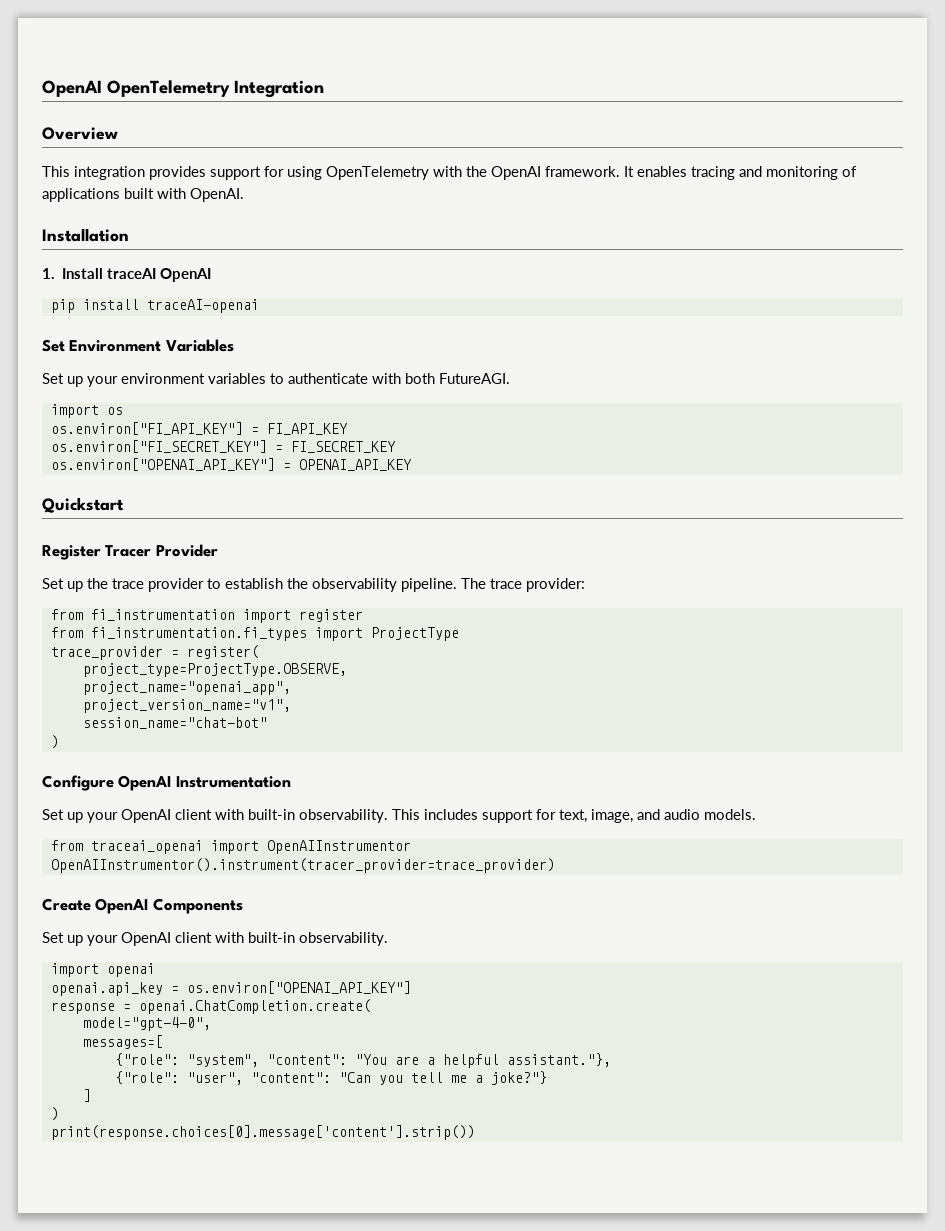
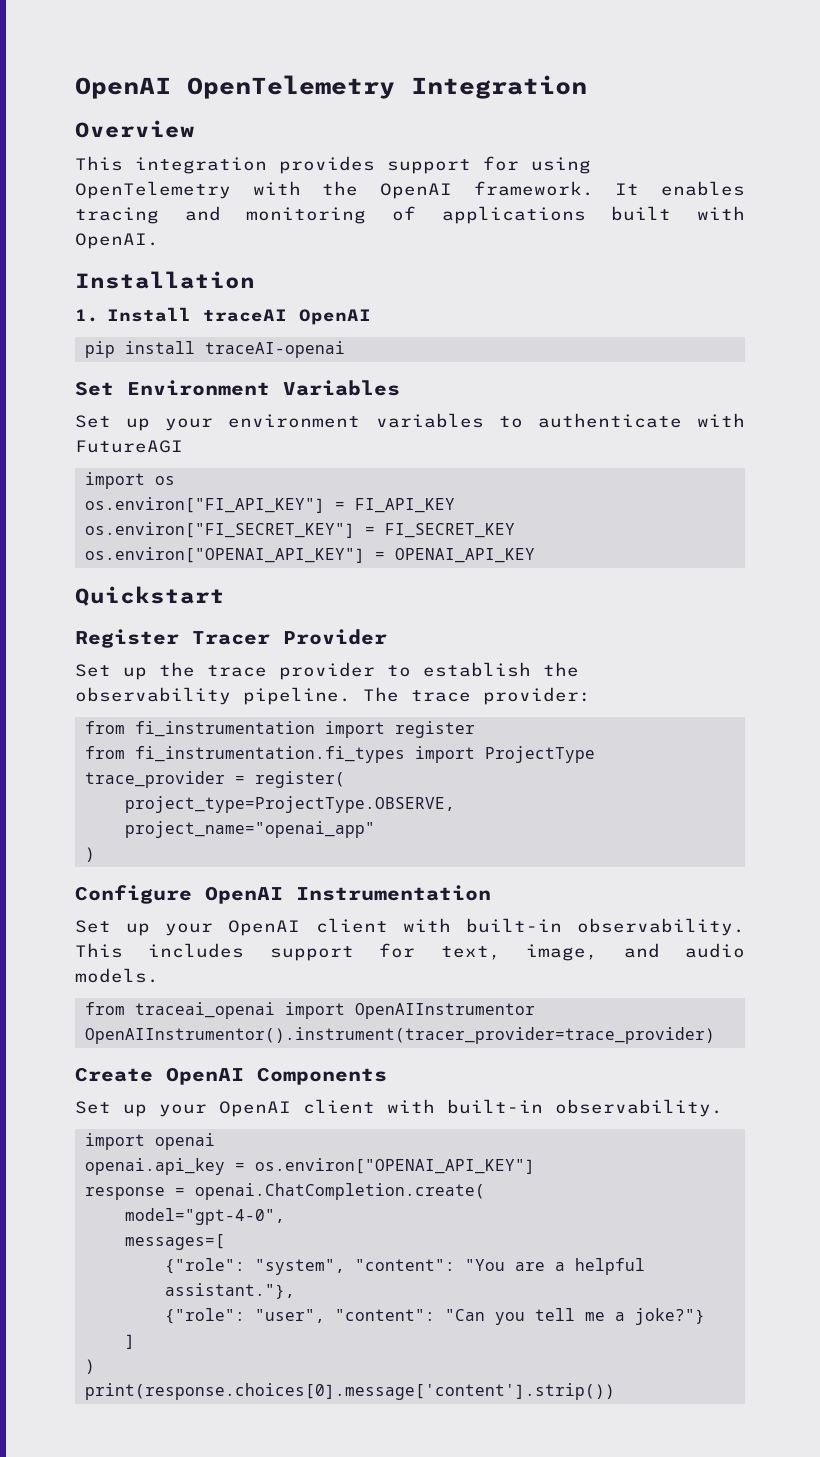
- Set up your environment variables to authenticate with both FutureAGI.
+ Set up your environment variables to authenticate with FutureAGI
- project_name="openai_app",
- project_version_name="v1",
- session_name="chat-bot"
+ project_name="openai_app"

